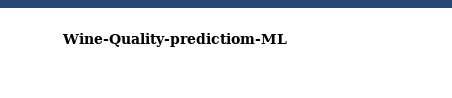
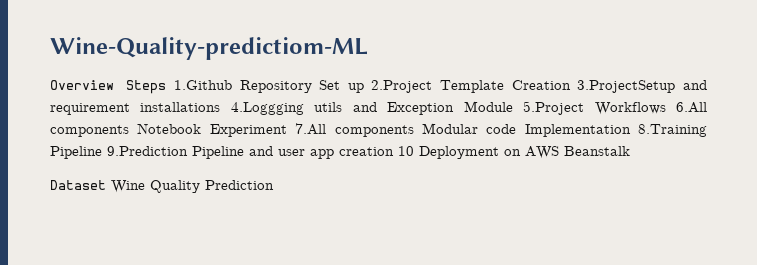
+ Overview Steps 1.Github Repository Set up 2.Project Template Creation 3.ProjectSetup and requirement installations 4.Loggging utils and Exception Module 5.Project Workflows 6.All components Notebook Experiment 7.All components Modular code Implementation 8.Training Pipeline 9.Prediction Pipeline and user app creation 10 Deployment on AWS Beanstalk
+ Dataset Wine Quality Prediction

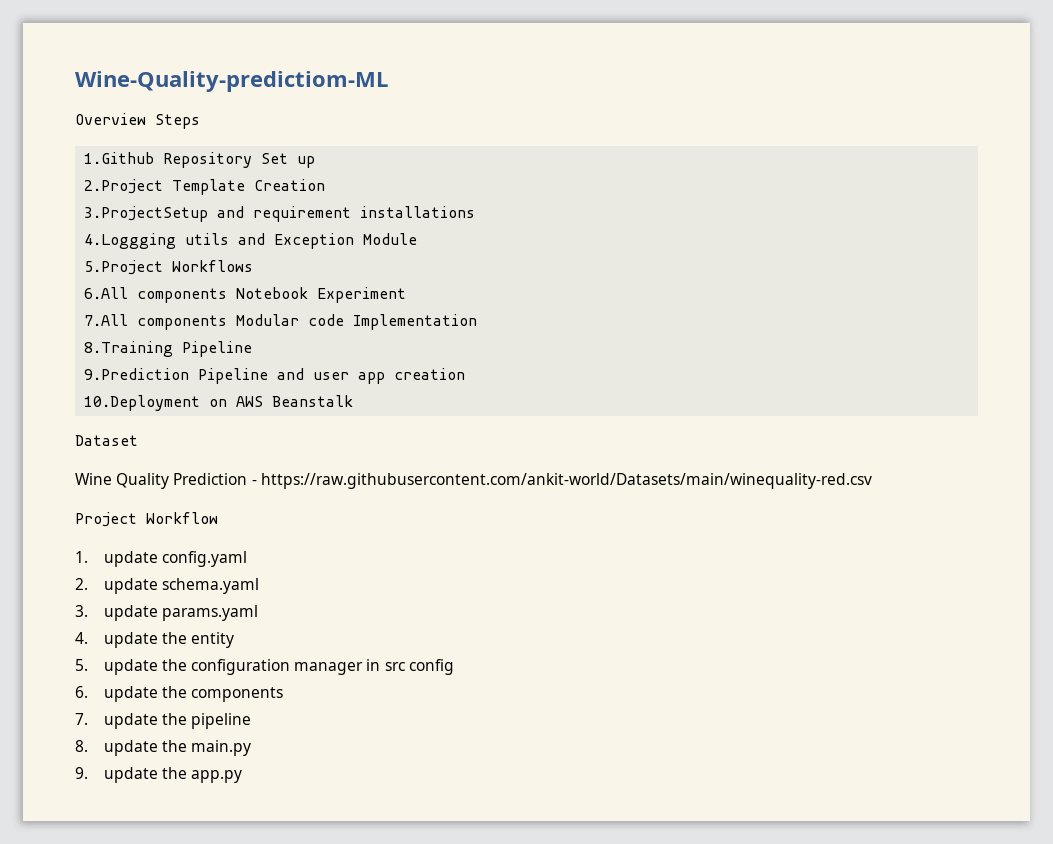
- Overview Steps 1.Github Repository Set up 2.Project Template Creation 3.ProjectSetup and requirement installations 4.Loggging utils and Exception Module 5.Project Workflows 6.All components Notebook Experiment 7.All components Modular code Implementation 8.Training Pipeline 9.Prediction Pipeline and user app creation 10 Deployment on AWS Beanstalk
+ Overview Steps
+ 1.Github Repository Set up
+ 2.Project Template Creation
+ 3.ProjectSetup and requirement installations
+ 4.Loggging utils and Exception Module
+ 5.Project Workflows
+ 6.All components Notebook Experiment
+ 7.All components Modular code Implementation
+ 8.Training Pipeline
+ 9.Prediction Pipeline and user app creation
+ 10.Deployment on AWS Beanstalk
- Dataset Wine Quality Prediction
+ Dataset
+ Wine Quality Prediction - https://raw.githubusercontent.com/ankit-world/Datasets/main/winequality-red.csv
+ Project Workflow
+ 1. update config.yaml
+ 2. update schema.yaml
+ 3. update params.yaml
+ 4. update the entity
+ 5. update the configuration manager in src config
+ 6. update the components
+ 7. update the pipeline
+ 8. update the main.py
+ 9. update the app.py

